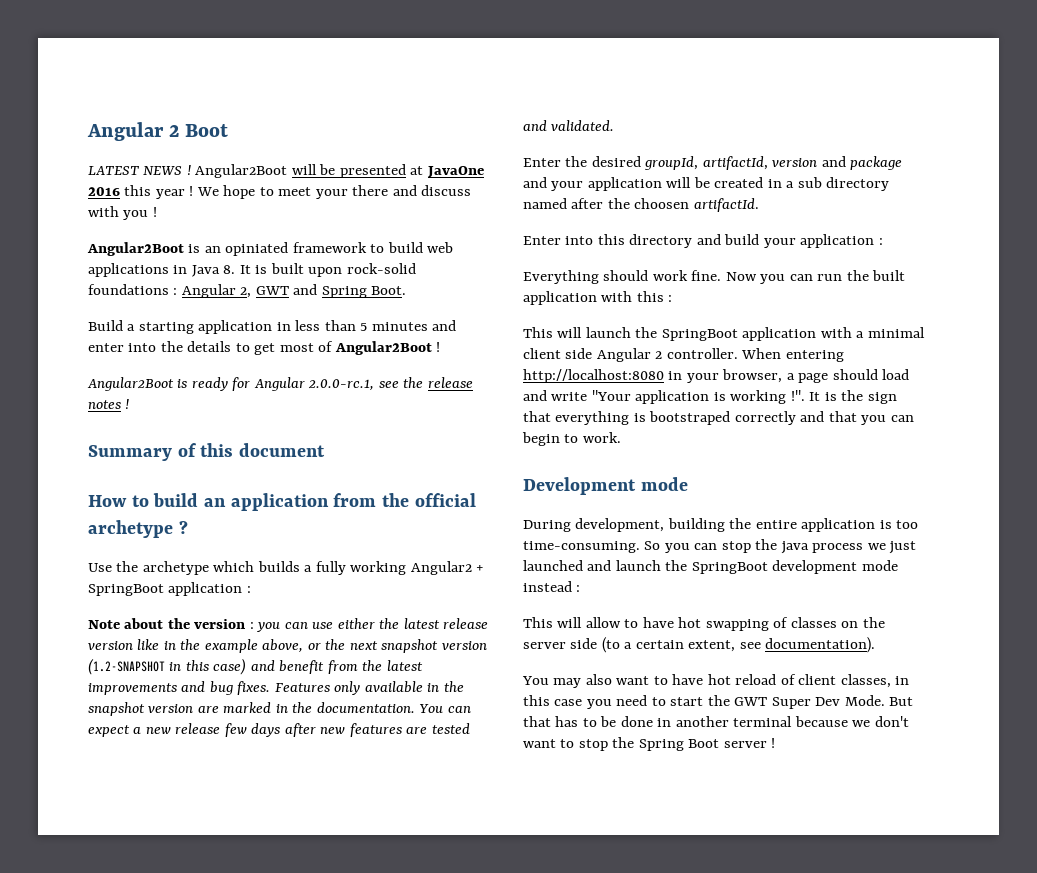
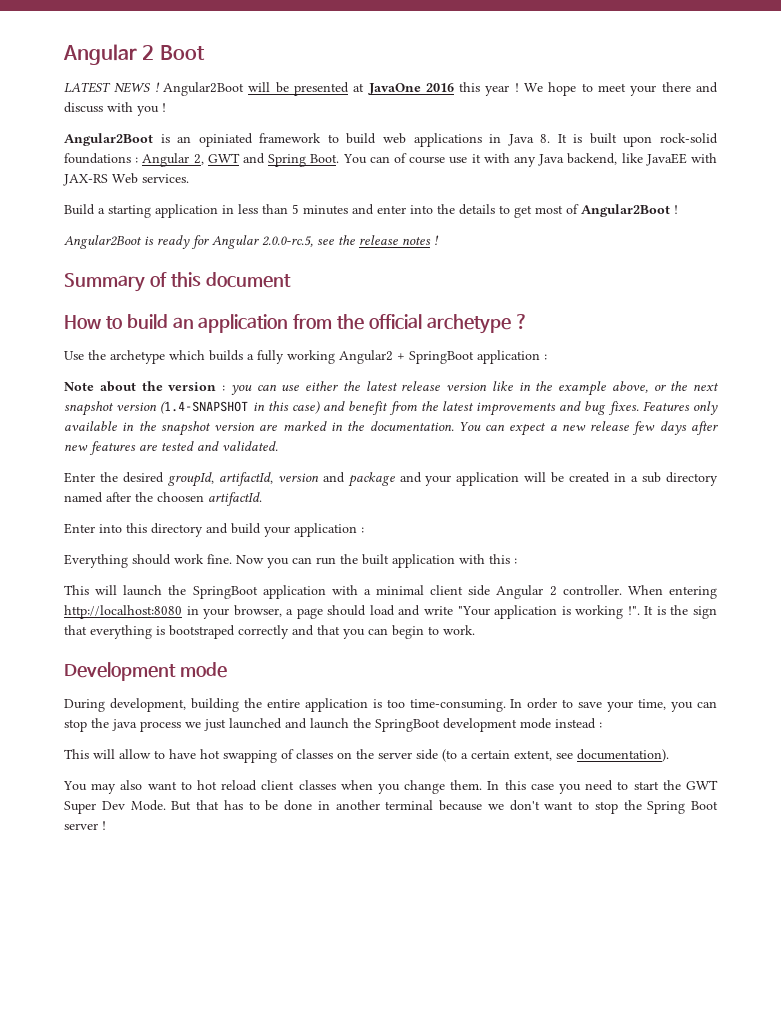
+ You can of course use it with any Java backend, like JavaEE with JAX-RS Web services.
- Angular2Boot is ready for Angular 2.0.0-rc.1, see the release notes !
+ Angular2Boot is ready for Angular 2.0.0-rc.5, see the release notes !
- Note about the version : you can use either the latest release version like in the example above, or the next snapshot version (1.2-SNAPSHOT in this case) and benefit from the latest improvements and bug fixes.
+ Note about the version : you can use either the latest release version like in the example above, or the next snapshot version (1.4-SNAPSHOT in this case) and benefit from the latest improvements and bug fixes.
- So you can stop the java process we just launched and launch the SpringBoot development mode instead :
+ In order to save your time, you can stop the java process we just launched and launch the SpringBoot development mode instead :
- You may also want to have hot reload of client classes, in this case you need to start the GWT Super Dev Mode.
+ You may also want to hot reload client classes when you change them. In this case you need to start the GWT Super Dev Mode.

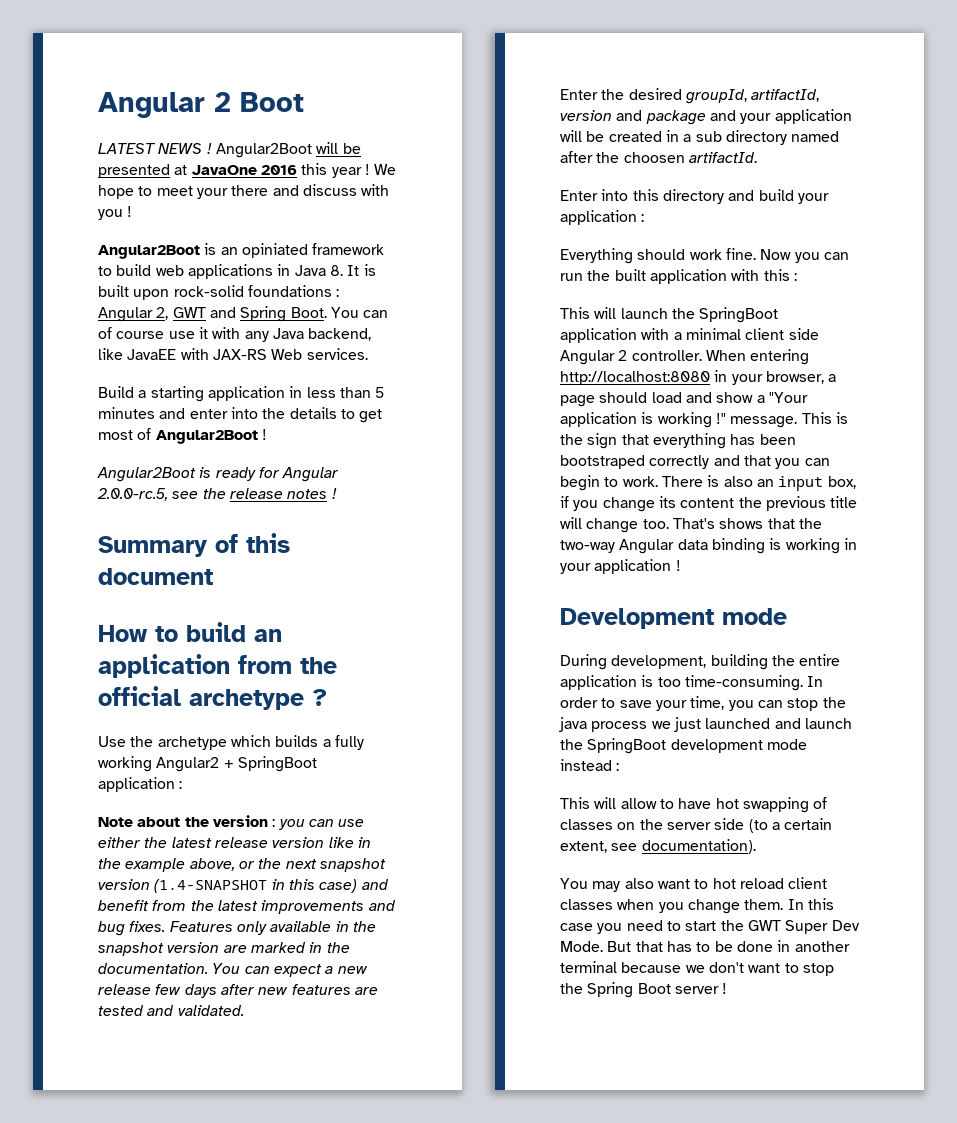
- When entering http://localhost:8080 in your browser, a page should load and write "Your application is working !". It is the sign that everything is bootstraped correctly and that you can begin to work.
+ When entering http://localhost:8080 in your browser, a page should load and show a "Your application is working !" message. This is the sign that everything has been bootstraped correctly and that you can begin to work. There is also an input box, if you change its content the previous title will change too. That's shows that the two-way Angular data binding is working in your application !

